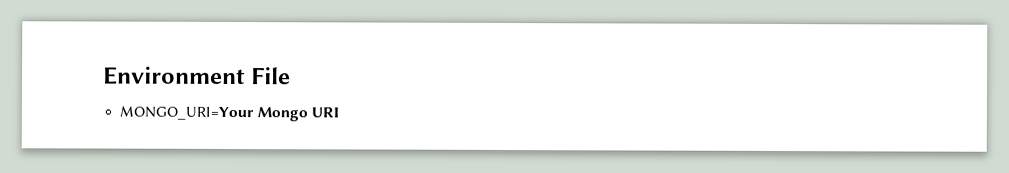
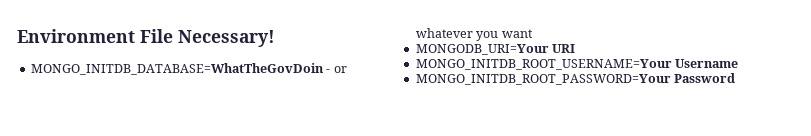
- Environment File
- MONGO_URI=Your Mongo URI
+ Environment File Necessary!
+ MONGO_INITDB_DATABASE=WhatTheGovDoin - or whatever you want
+ MONGODB_URI=Your URI
+ MONGO_INITDB_ROOT_USERNAME=Your Username
+ MONGO_INITDB_ROOT_PASSWORD=Your Password

